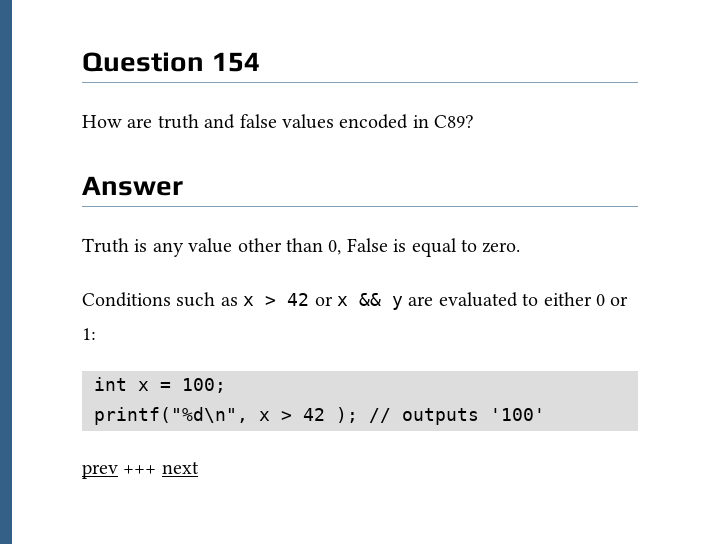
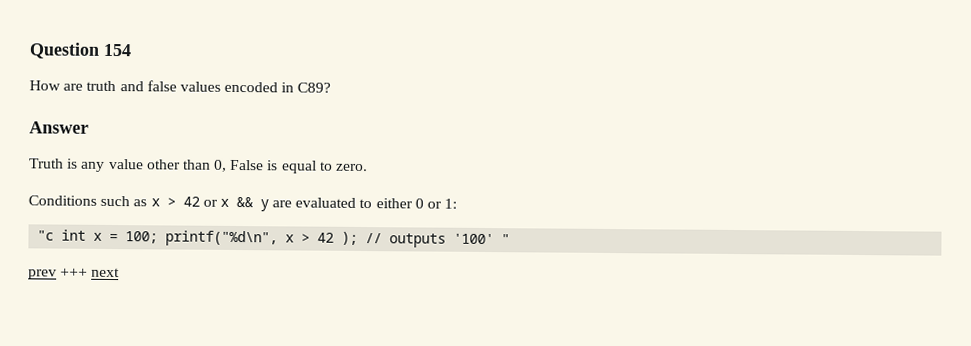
- int x = 100;
- printf("%d\n", x > 42 ); // outputs '100'
+ "c int x = 100; printf("%d\n", x > 42 ); // outputs '100' "

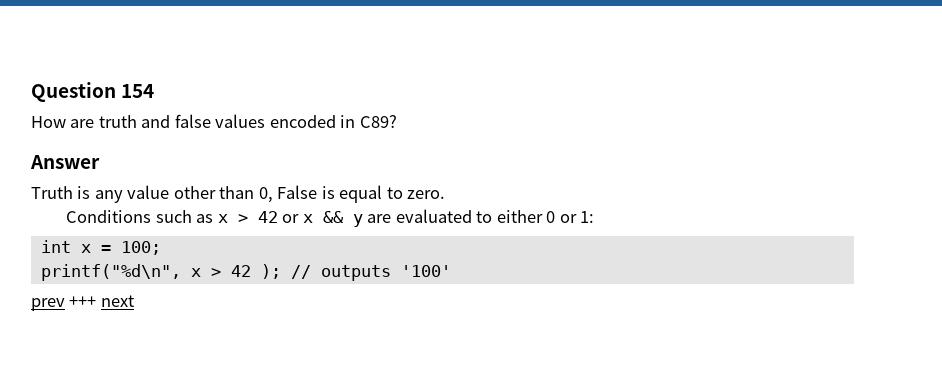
- "c int x = 100; printf("%d\n", x > 42 ); // outputs '100' "
+ int x = 100;
+ printf("%d\n", x > 42 ); // outputs '100'

